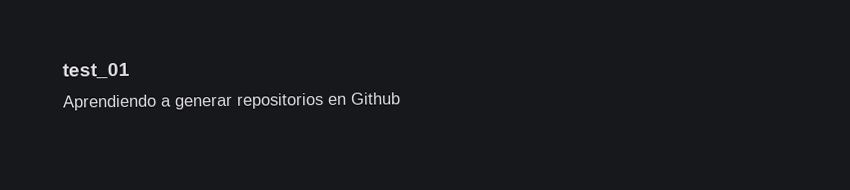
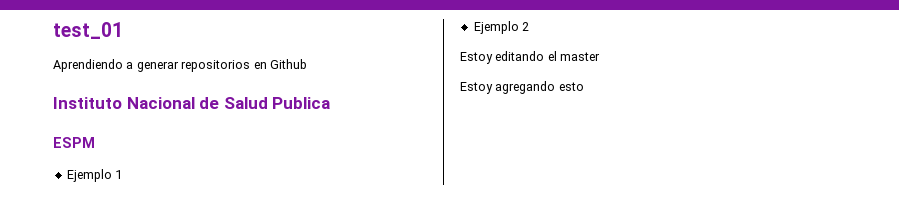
+ Instituto Nacional de Salud Publica
+ ESPM
+ Ejemplo 1
+ Ejemplo 2
+ Estoy editando el master
+ Estoy agregando esto

